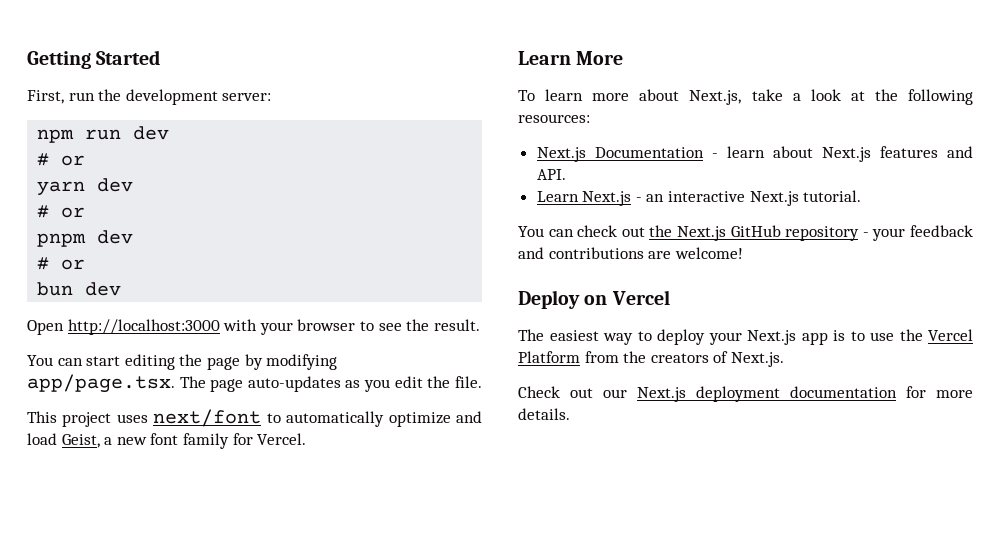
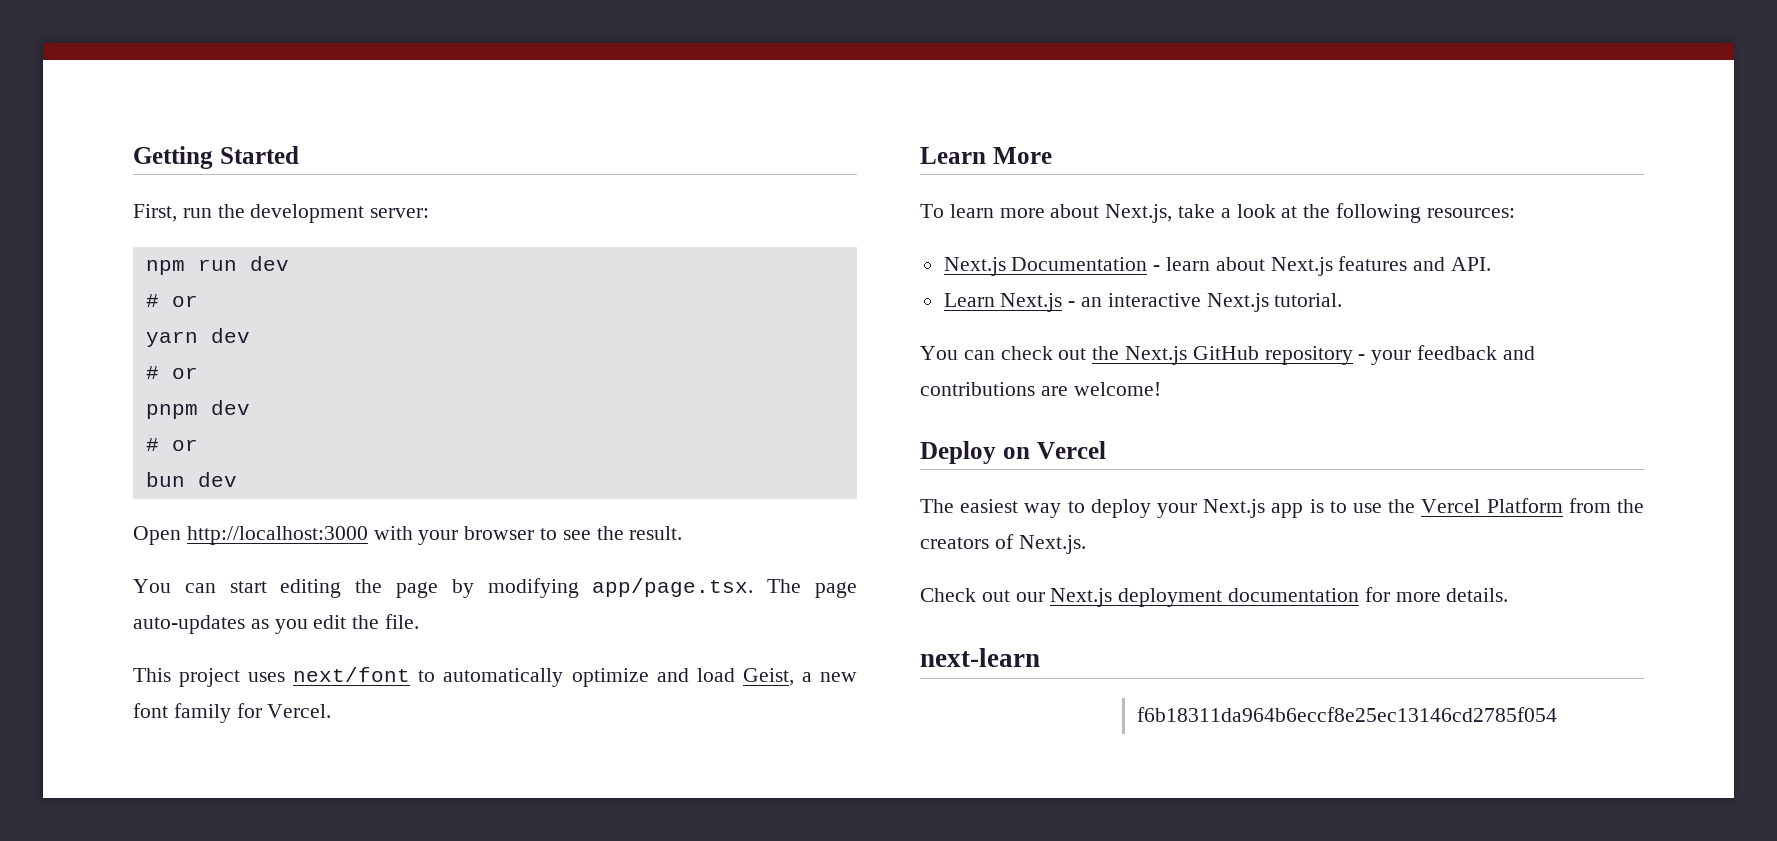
+ next-learn
+ f6b18311da964b6eccf8e25ec13146cd2785f054

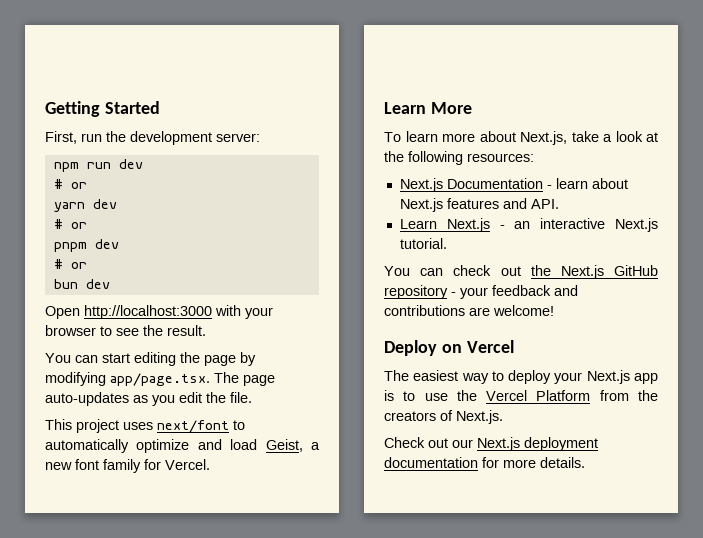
- next-learn
- f6b18311da964b6eccf8e25ec13146cd2785f054

